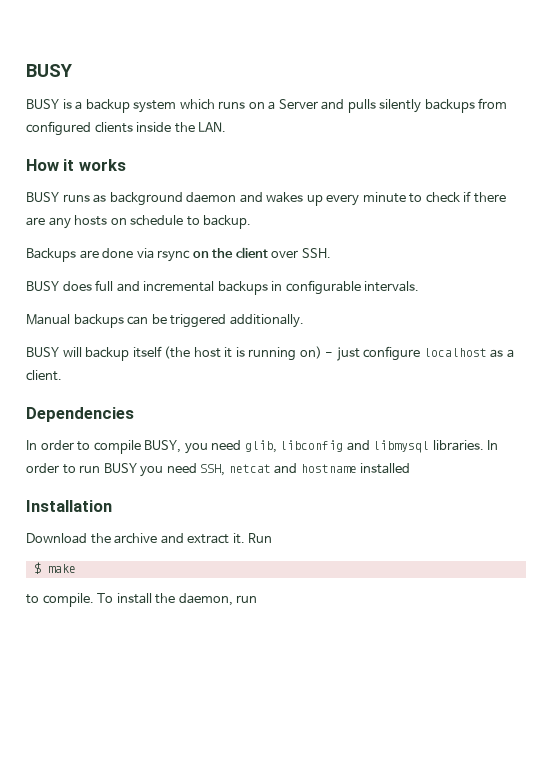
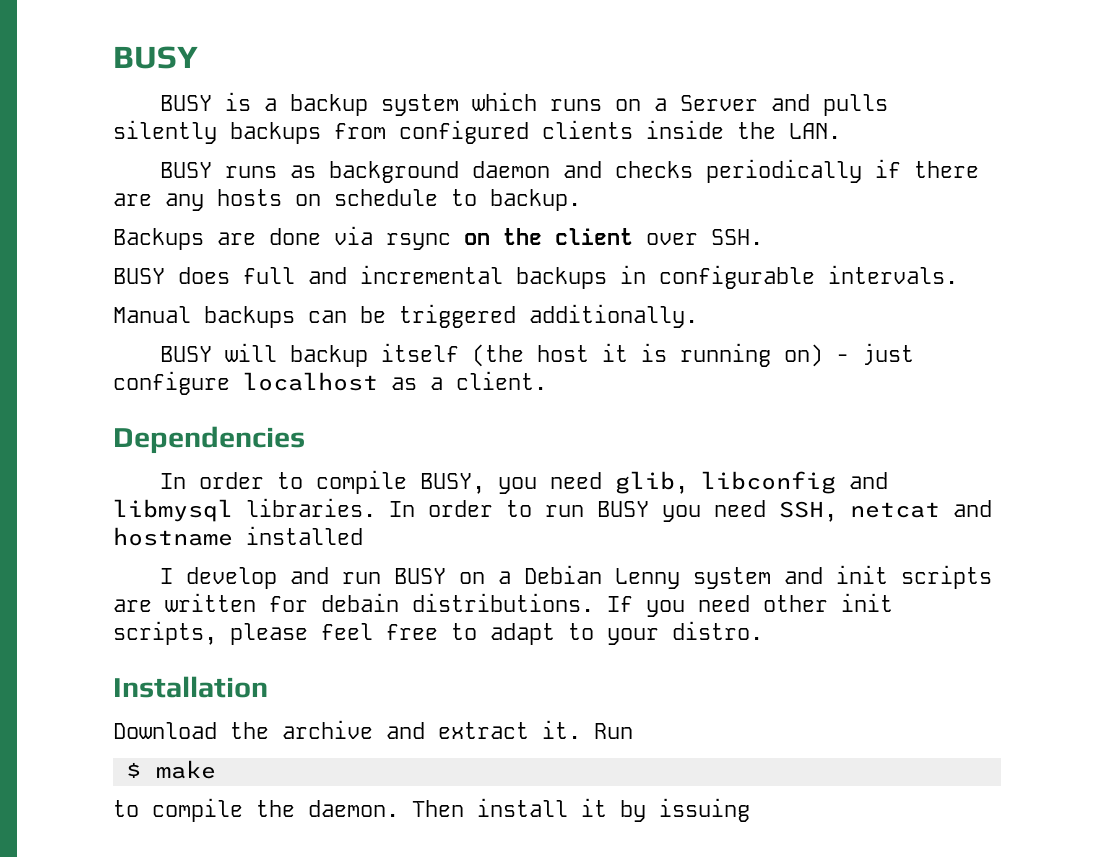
- How it works
- BUSY runs as background daemon and wakes up every minute to check if there are any hosts on schedule to backup.
+ BUSY runs as background daemon and checks periodically if there are any hosts on schedule to backup.
+ I develop and run BUSY on a Debian Lenny system and init scripts are written for debain distributions. If you need other init scripts, please feel free to adapt to your distro.
- to compile. To install the daemon, run
+ to compile the daemon. Then install it by issuing

